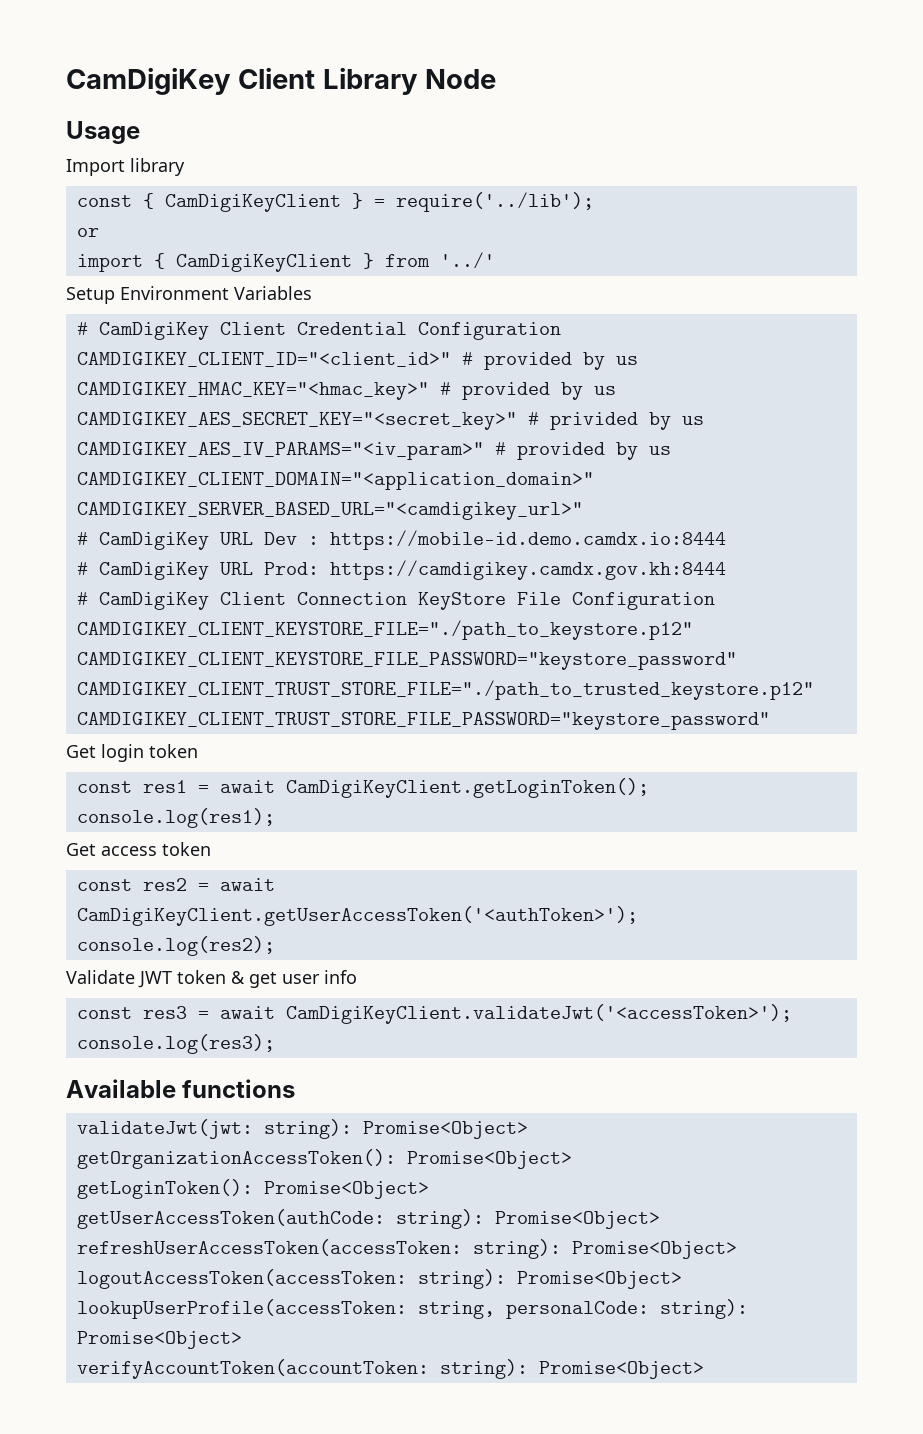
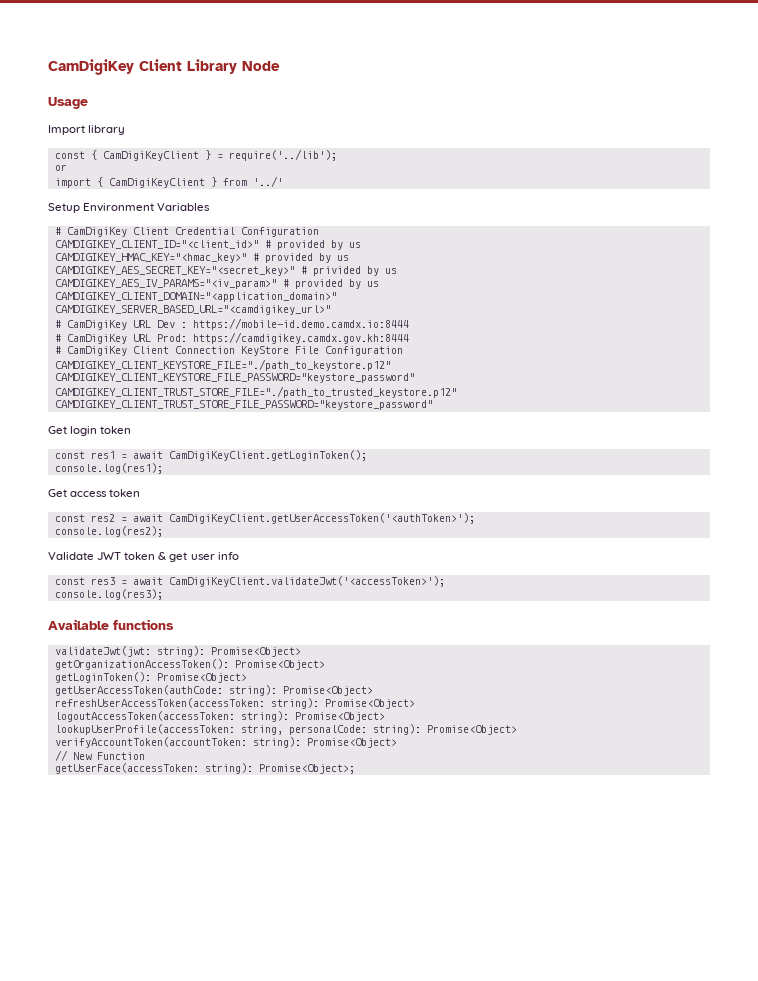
+ // New Function
+ getUserFace(accessToken: string): Promise<Object>;

